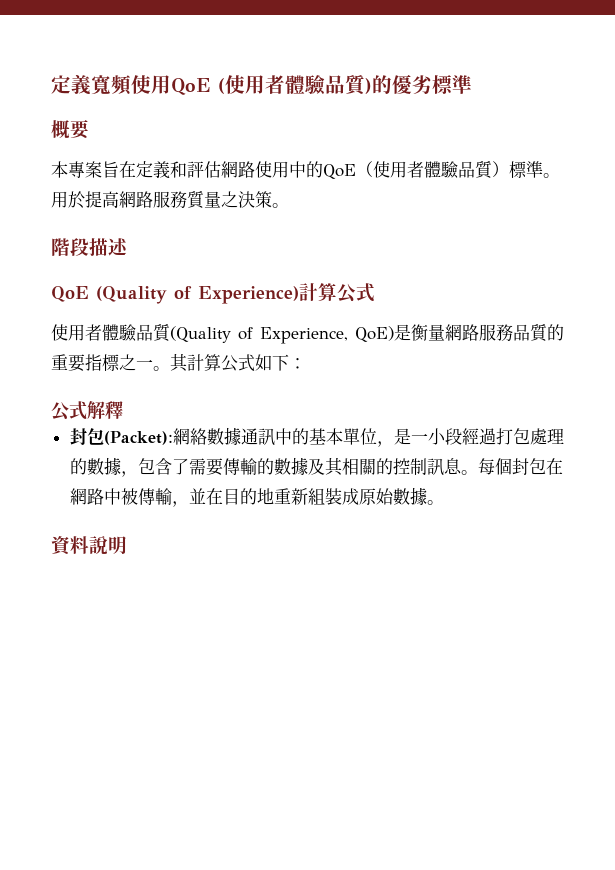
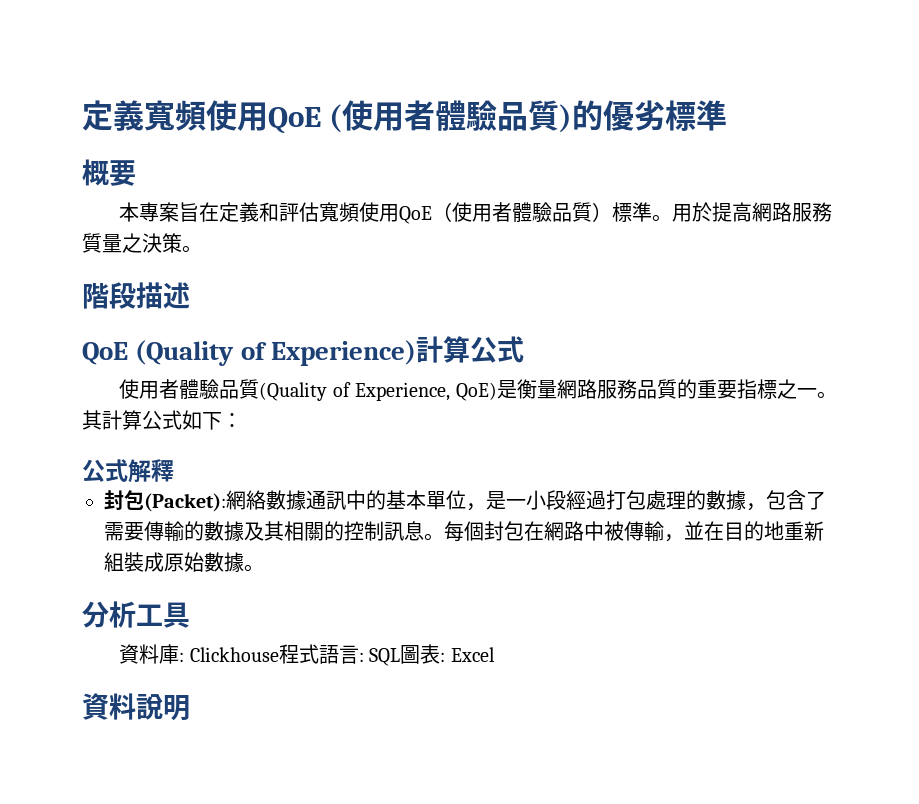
- 本專案旨在定義和評估網路使用中的QoE（使用者體驗品質）標準。
+ 本專案旨在定義和評估寬頻使用QoE（使用者體驗品質）標準。
+ 分析工具
+ 資料庫: Clickhouse程式語言: SQL圖表: Excel

